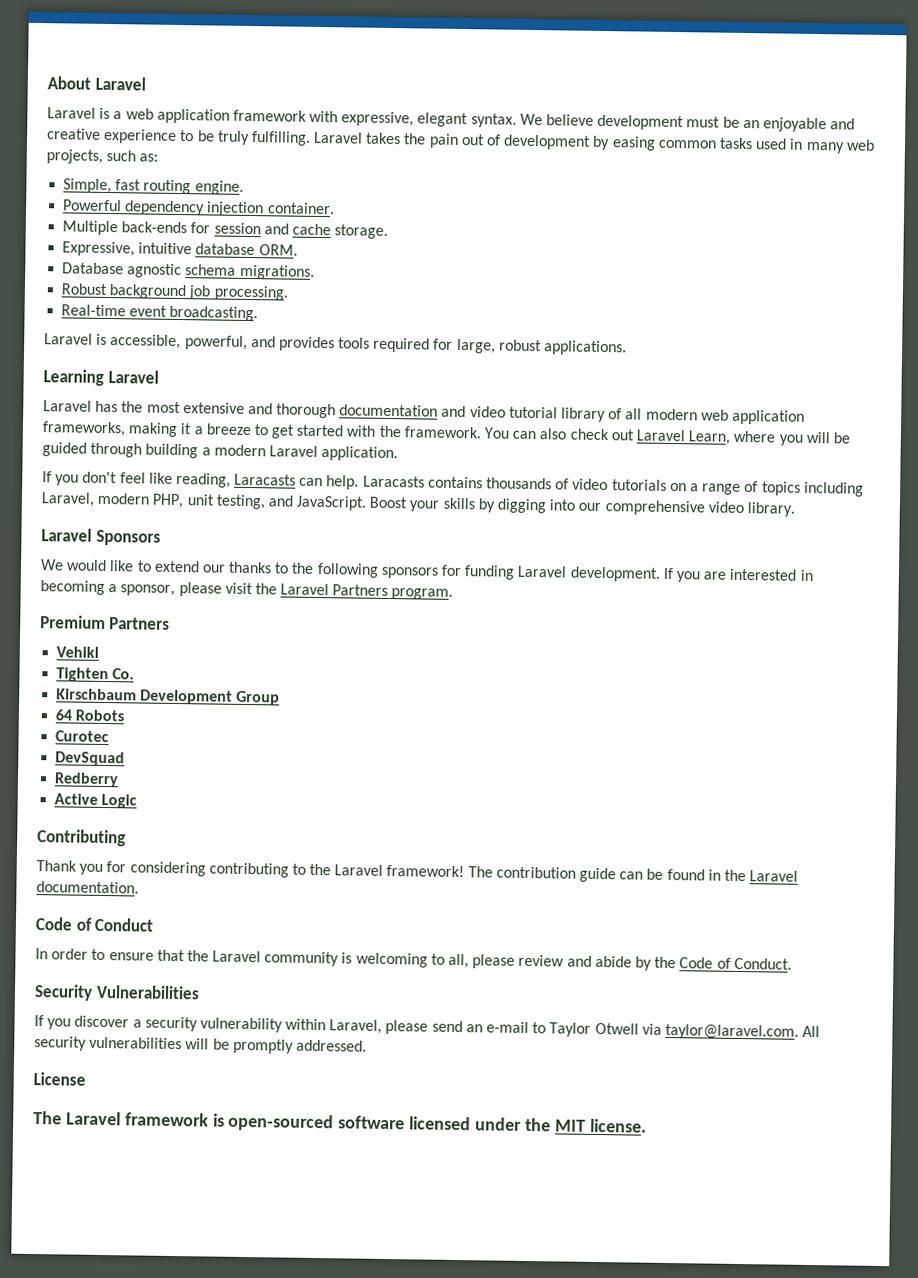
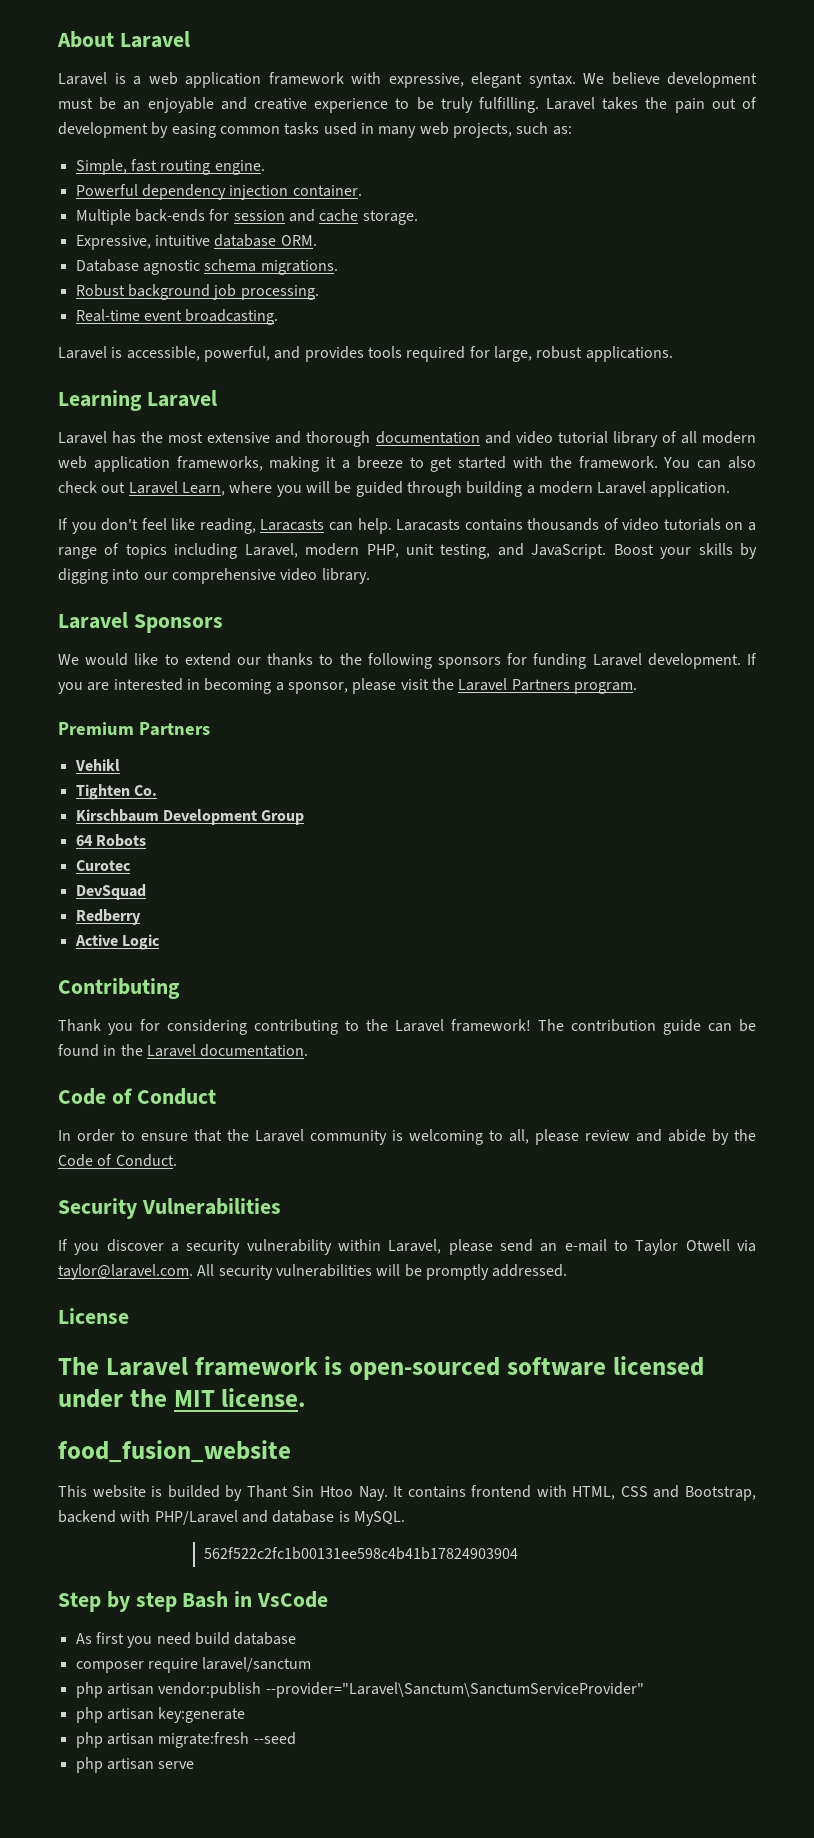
+ food_fusion_website
+ This website is builded by Thant Sin Htoo Nay. It contains frontend with HTML, CSS and Bootstrap, backend with PHP/Laravel and database is MySQL.
+ 562f522c2fc1b00131ee598c4b41b17824903904
+ Step by step Bash in VsCode
+ As first you need build database
+ composer require laravel/sanctum
+ php artisan vendor:publish --provider="Laravel\Sanctum\SanctumServiceProvider"
+ php artisan key:generate
+ php artisan migrate:fresh --seed
+ php artisan serve

